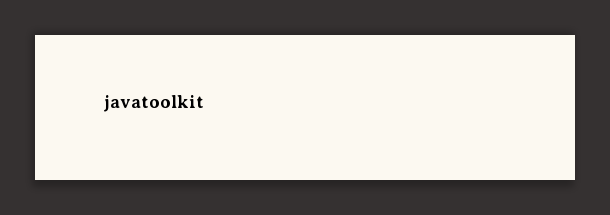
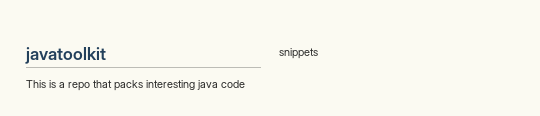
+ This is a repo that packs interesting java code snippets

